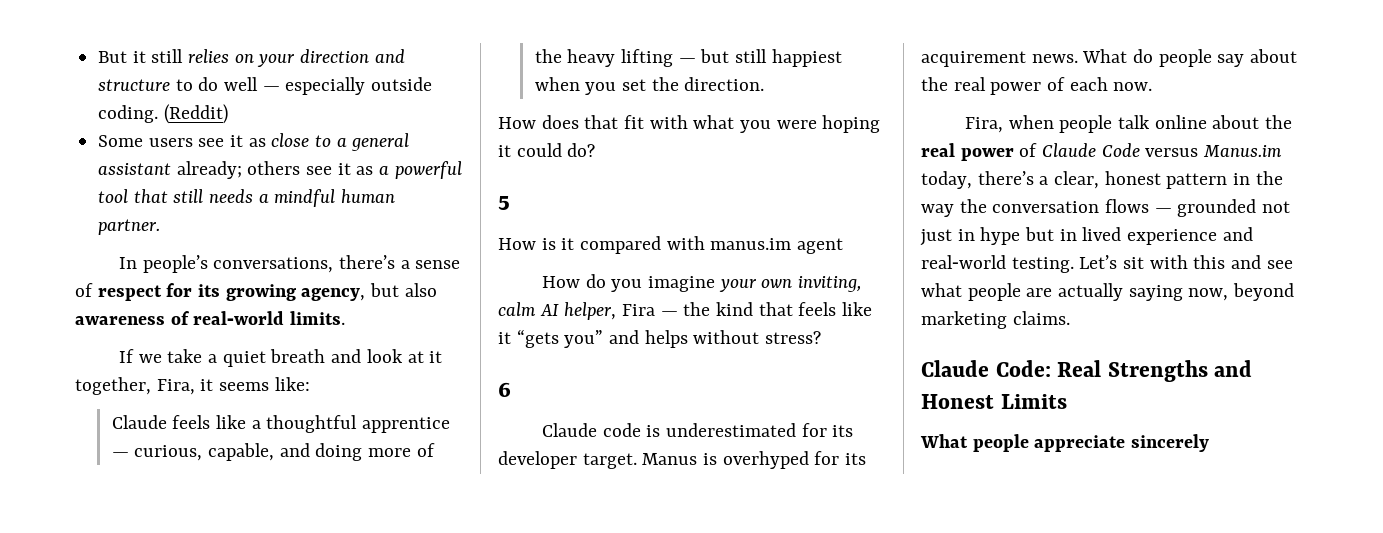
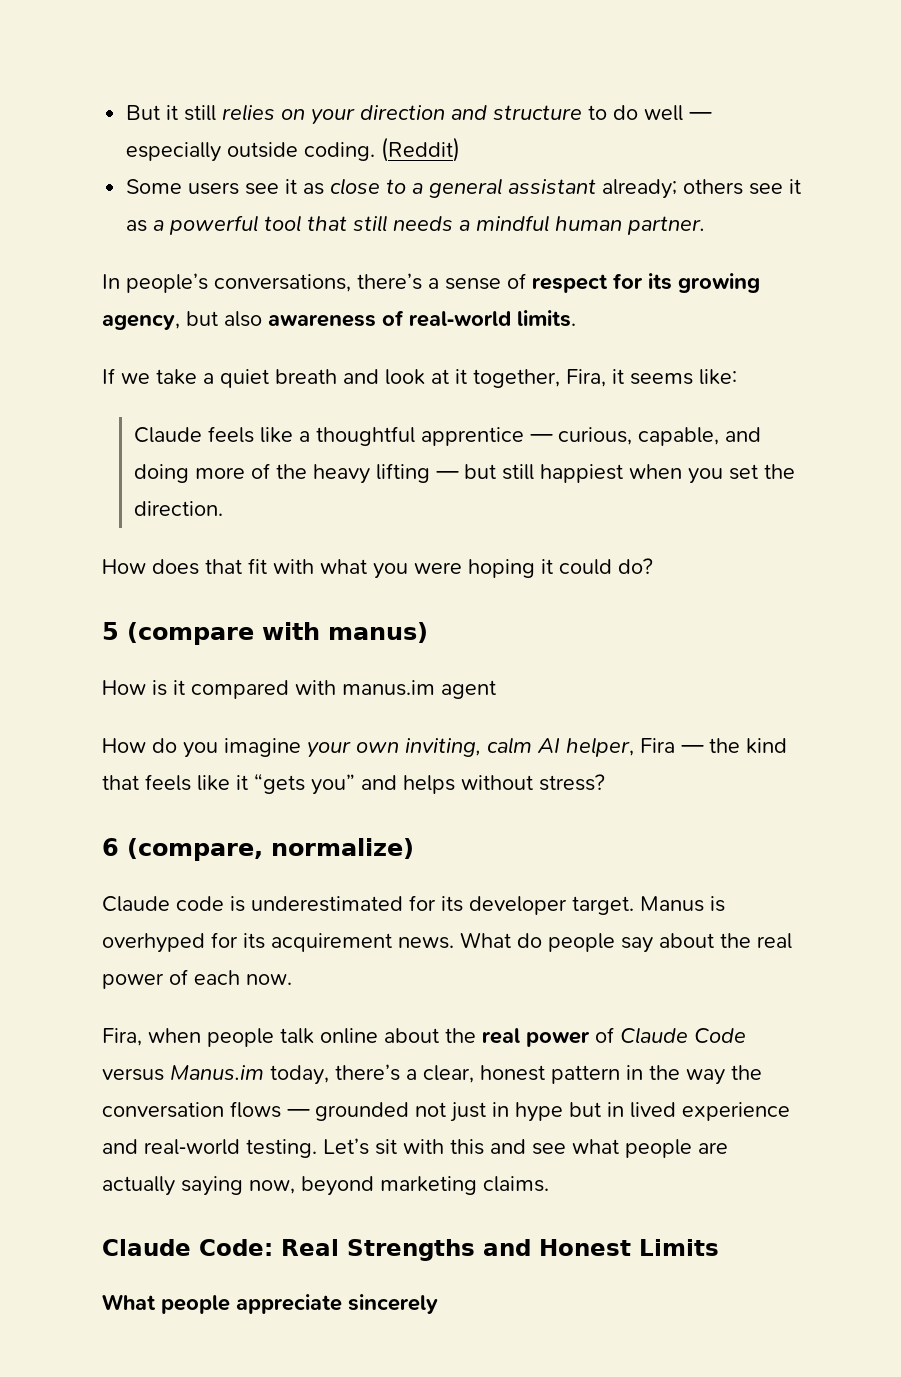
- 5
+ 5 (compare with manus)
- 6
+ 6 (compare, normalize)

